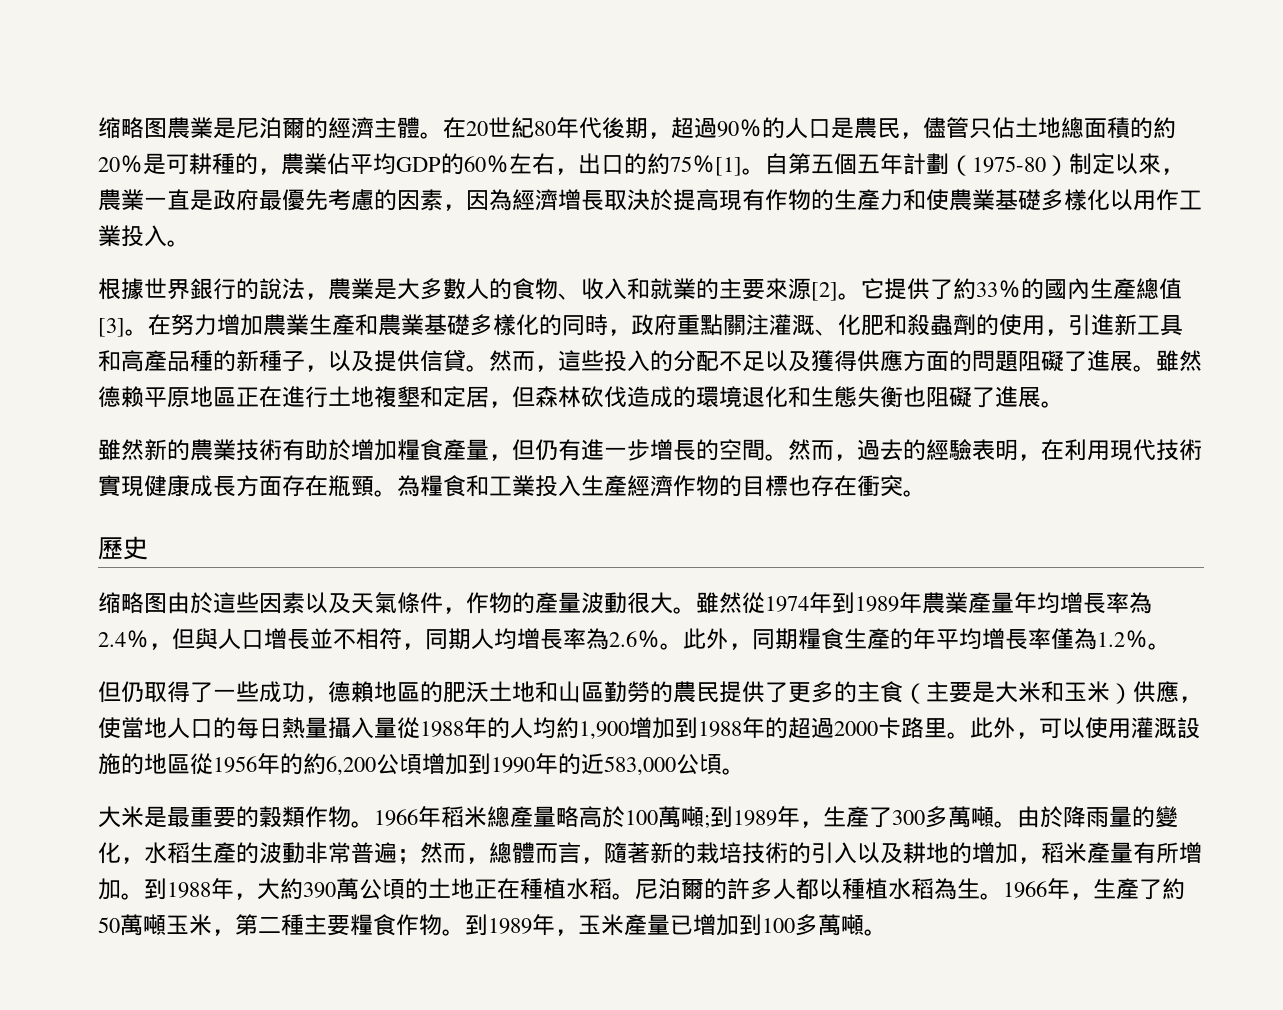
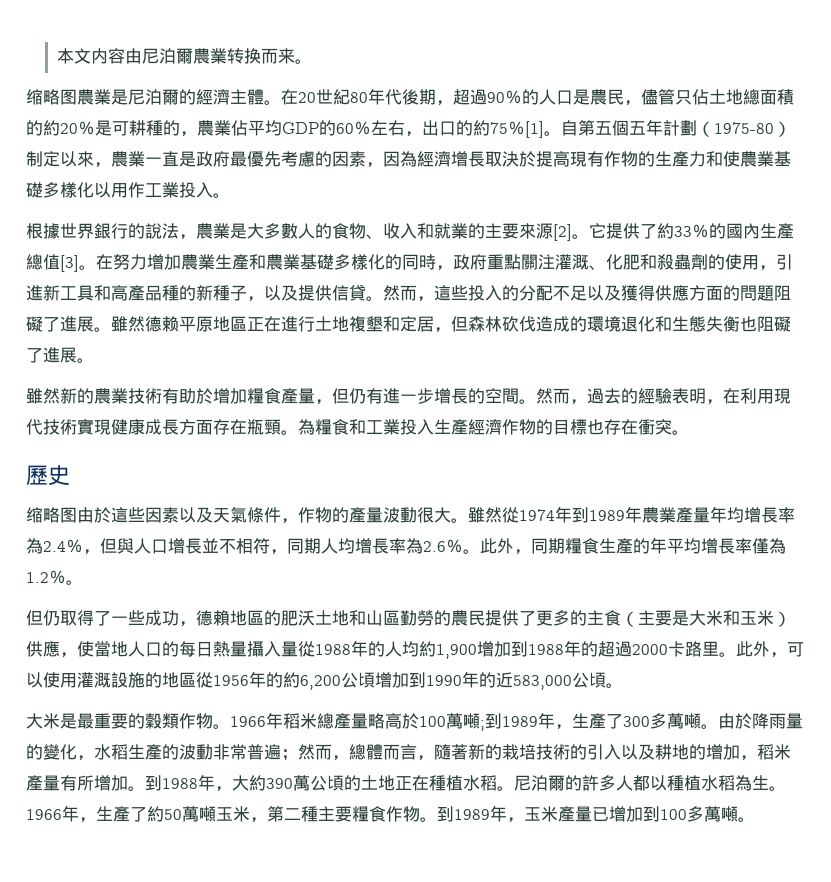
+ 本文内容由尼泊爾農業转换而来。

